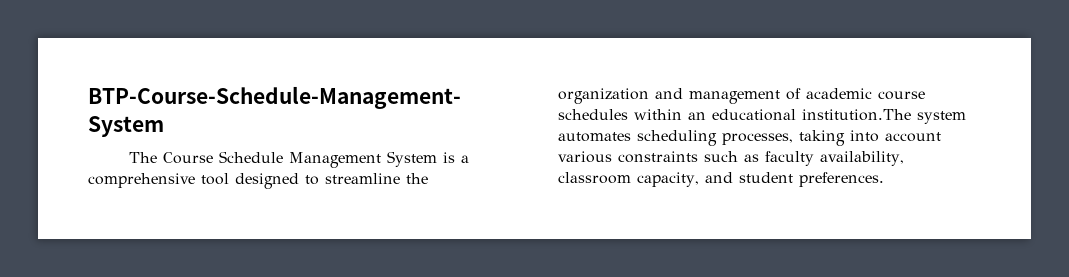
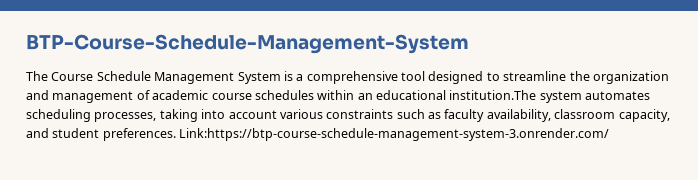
+ Link:https://btp-course-schedule-management-system-3.onrender.com/

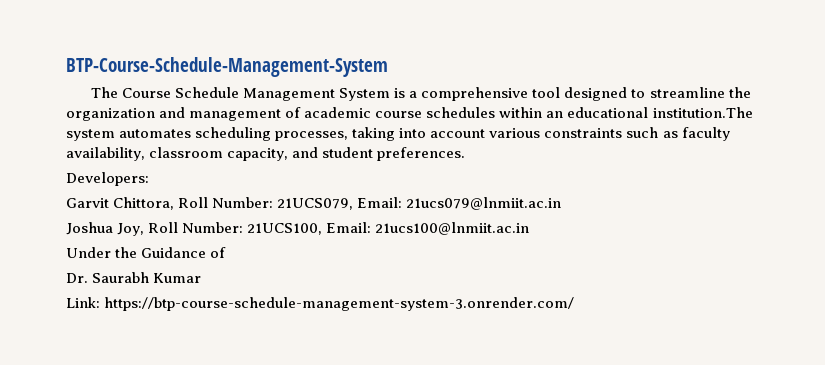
- The Course Schedule Management System is a comprehensive tool designed to streamline the organization and management of academic course schedules within an educational institution.The system automates scheduling processes, taking into account various constraints such as faculty availability, classroom capacity, and student preferences. Link:https://btp-course-schedule-management-system-3.onrender.com/
+ The Course Schedule Management System is a comprehensive tool designed to streamline the organization and management of academic course schedules within an educational institution.The system automates scheduling processes, taking into account various constraints such as faculty availability, classroom capacity, and student preferences.
+ Developers:
+ Garvit Chittora, Roll Number: 21UCS079, Email: 21ucs079@lnmiit.ac.in
+ Joshua Joy, Roll Number: 21UCS100, Email: 21ucs100@lnmiit.ac.in
+ Under the Guidance of
+ Dr. Saurabh Kumar
+ Link: https://btp-course-schedule-management-system-3.onrender.com/

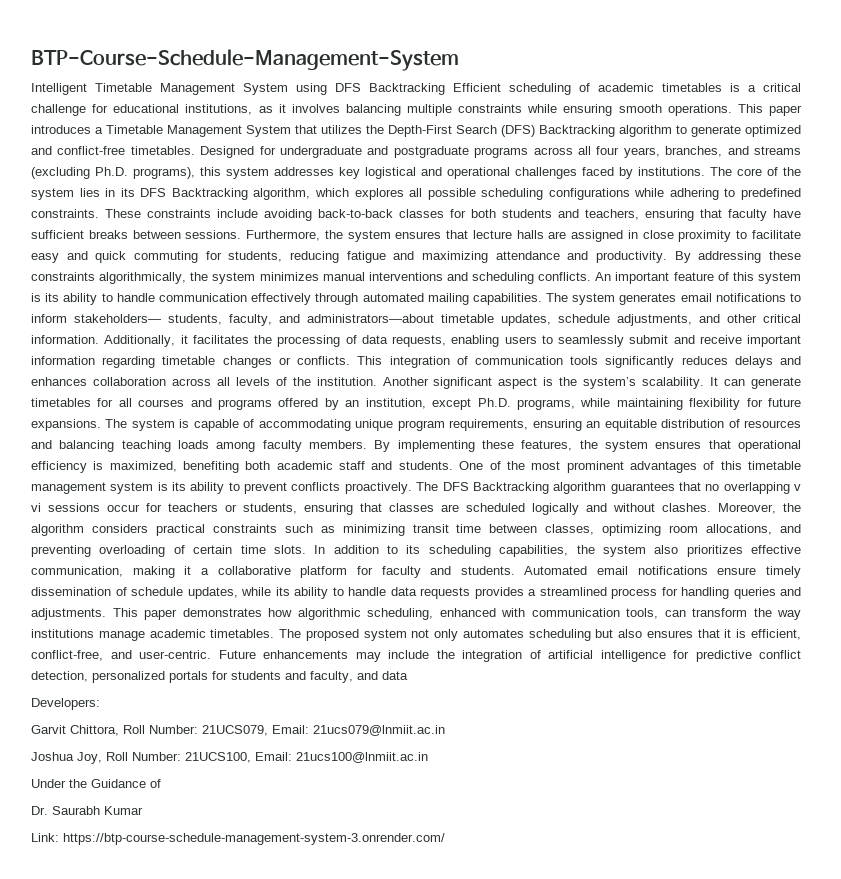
- The Course Schedule Management System is a comprehensive tool designed to streamline the organization and management of academic course schedules within an educational institution.The system automates scheduling processes, taking into account various constraints such as faculty availability, classroom capacity, and student preferences.
+ Intelligent Timetable Management System using DFS Backtracking Efficient scheduling of academic timetables is a critical challenge for educational institutions, as it involves balancing multiple constraints while ensuring smooth operations. This paper introduces a Timetable Management System that utilizes the Depth-First Search (DFS) Backtracking algorithm to generate optimized and conflict-free timetables. Designed for undergraduate and postgraduate programs across all four years, branches, and streams (excluding Ph.D. programs), this system addresses key logistical and operational challenges faced by institutions. The core of the system lies in its DFS Backtracking algorithm, which explores all possible scheduling configurations while adhering to predefined constraints. These constraints include avoiding back-to-back classes for both students and teachers, ensuring that faculty have sufficient breaks between sessions. Furthermore, the system ensures that lecture halls are assigned in close proximity to facilitate easy and quick commuting for students, reducing fatigue and maximizing attendance and productivity. By addressing these constraints algorithmically, the system minimizes manual interventions and scheduling conflicts. An important feature of this system is its ability to handle communication effectively through automated mailing capabilities. The system generates email notifications to inform stakeholders— students, faculty, and administrators—about timetable updates, schedule adjustments, and other critical information. Additionally, it facilitates the processing of data requests, enabling users to seamlessly submit and receive important information regarding timetable changes or conflicts. This integration of communication tools significantly reduces delays and enhances collaboration across all levels of the institution. Another significant aspect is the system’s scalability. It can generate timetables for all courses and programs offered by an institution, except Ph.D. programs, while maintaining flexibility for future expansions. The system is capable of accommodating unique program requirements, ensuring an equitable distribution of resources and balancing teaching loads among faculty members. By implementing these features, the system ensures that operational efficiency is maximized, benefiting both academic staff and students. One of the most prominent advantages of this timetable management system is its ability to prevent conflicts proactively. The DFS Backtracking algorithm guarantees that no overlapping v vi sessions occur for teachers or students, ensuring that classes are scheduled logically and without clashes. Moreover, the algorithm considers practical constraints such as minimizing transit time between classes, optimizing room allocations, and preventing overloading of certain time slots. In addition to its scheduling capabilities, the system also prioritizes effective communication, making it a collaborative platform for faculty and students. Automated email notifications ensure timely dissemination of schedule updates, while its ability to handle data requests provides a streamlined process for handling queries and adjustments. This paper demonstrates how algorithmic scheduling, enhanced with communication tools, can transform the way institutions manage academic timetables. The proposed system not only automates scheduling but also ensures that it is efficient, conflict-free, and user-centric. Future enhancements may include the integration of artificial intelligence for predictive conflict detection, personalized portals for students and faculty, and data

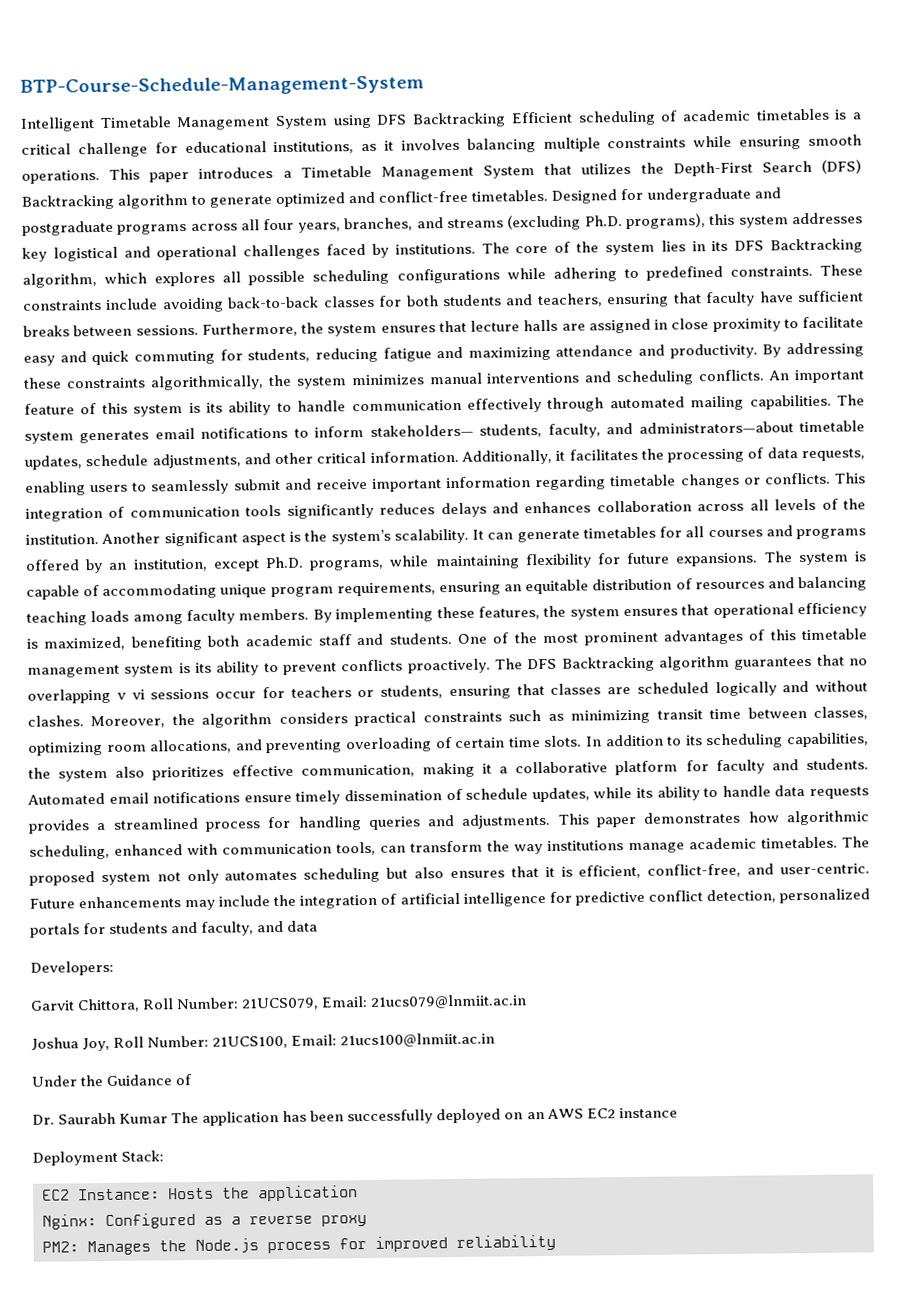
- Dr. Saurabh Kumar
- Link: https://btp-course-schedule-management-system-3.onrender.com/
+ Dr. Saurabh Kumar The application has been successfully deployed on an AWS EC2 instance
+ Deployment Stack:
+ EC2 Instance: Hosts the application
+ Nginx: Configured as a reverse proxy
+ PM2: Manages the Node.js process for improved reliability

